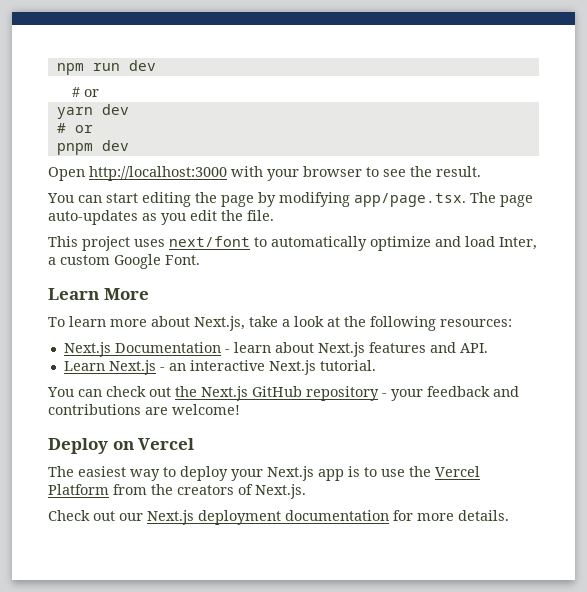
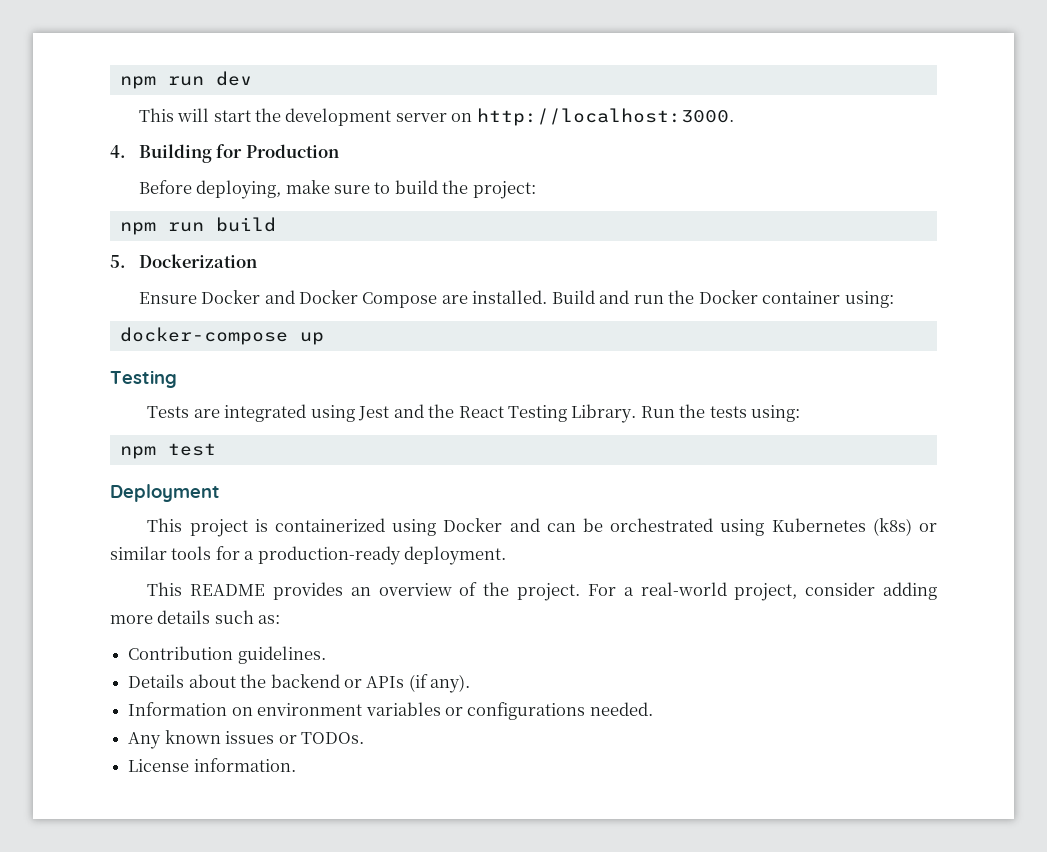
  npm run dev
- # or
- yarn dev
- # or
- pnpm dev
- Open http://localhost:3000 with your browser to see the result.
- You can start editing the page by modifying app/page.tsx. The page auto-updates as you edit the file.
- This project uses next/font to automatically optimize and load Inter, a custom Google Font.
- Learn More
- To learn more about Next.js, take a look at the following resources:
- Next.js Documentation - learn about Next.js features and API.
- Learn Next.js - an interactive Next.js tutorial.
- You can check out the Next.js GitHub repository - your feedback and contributions are welcome!
- Deploy on Vercel
- The easiest way to deploy your Next.js app is to use the Vercel Platform from the creators of Next.js.
- Check out our Next.js deployment documentation for more details.
+ This will start the development server on http://localhost:3000.
+ 4. Building for Production
+ Before deploying, make sure to build the project:
+ npm run build
+ 5. Dockerization
+ Ensure Docker and Docker Compose are installed. Build and run the Docker container using:
+ docker-compose up
+ Testing
+ Tests are integrated using Jest and the React Testing Library. Run the tests using:
+ npm test
+ Deployment
+ This project is containerized using Docker and can be orchestrated using Kubernetes (k8s) or similar tools for a production-ready deployment.
+ This README provides an overview of the project. For a real-world project, consider adding more details such as:
+ Contribution guidelines.
+ Details about the backend or APIs (if any).
+ Information on environment variables or configurations needed.
+ Any known issues or TODOs.
+ License information.

